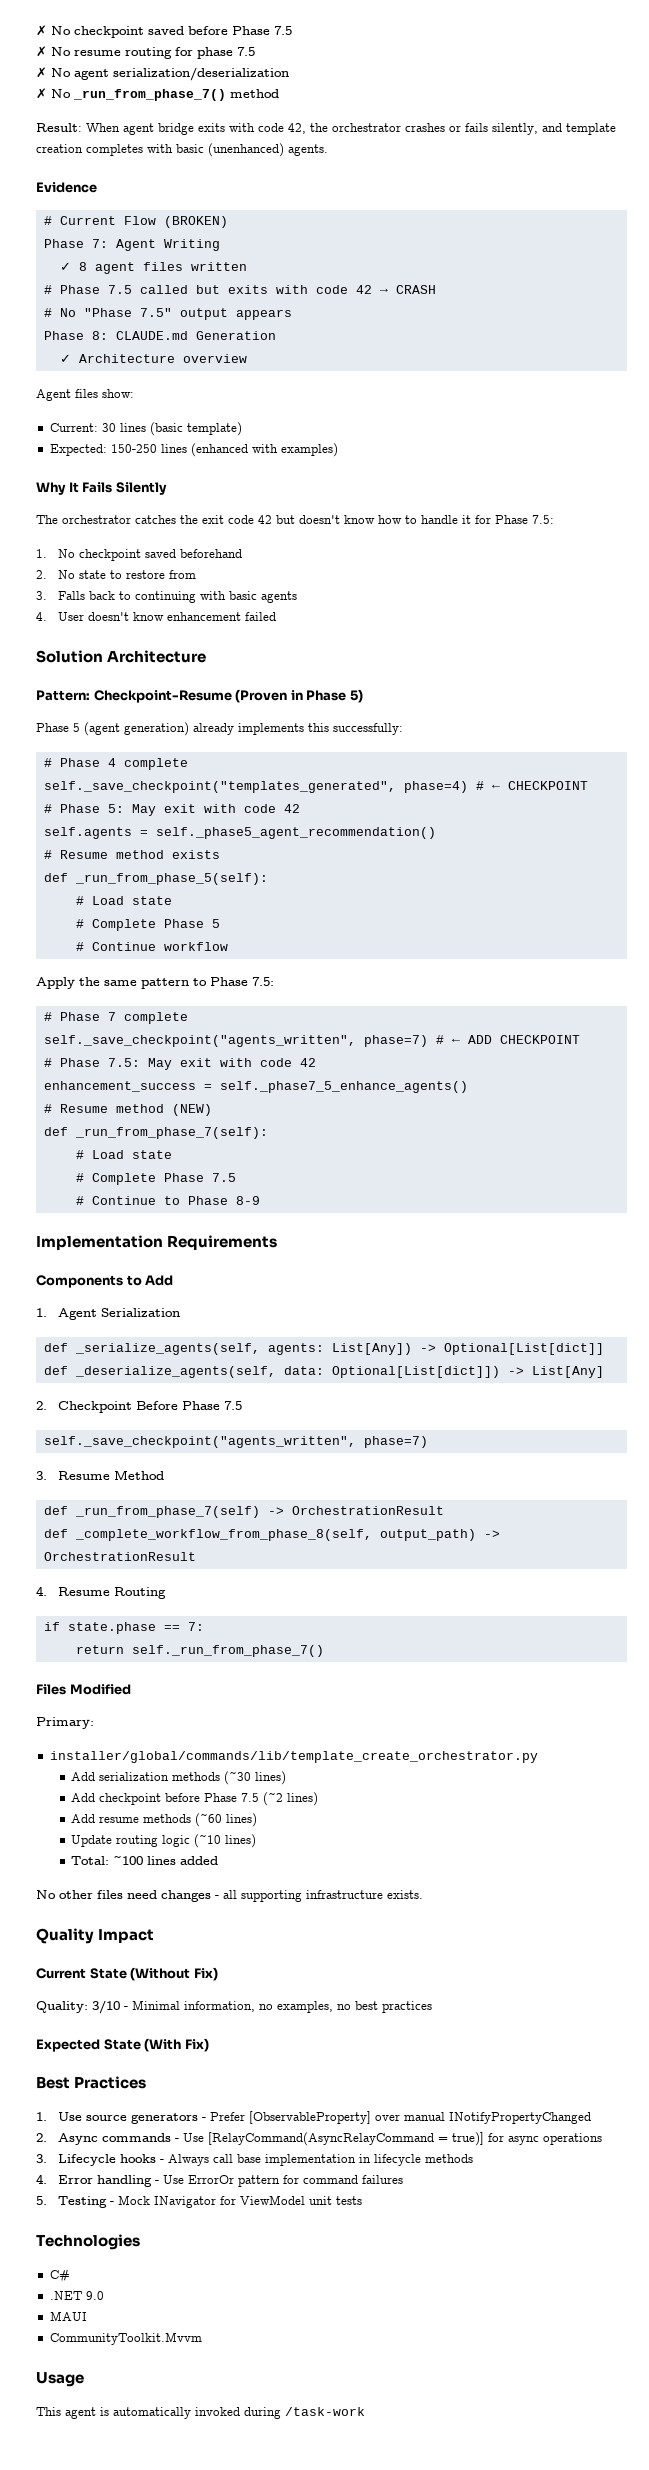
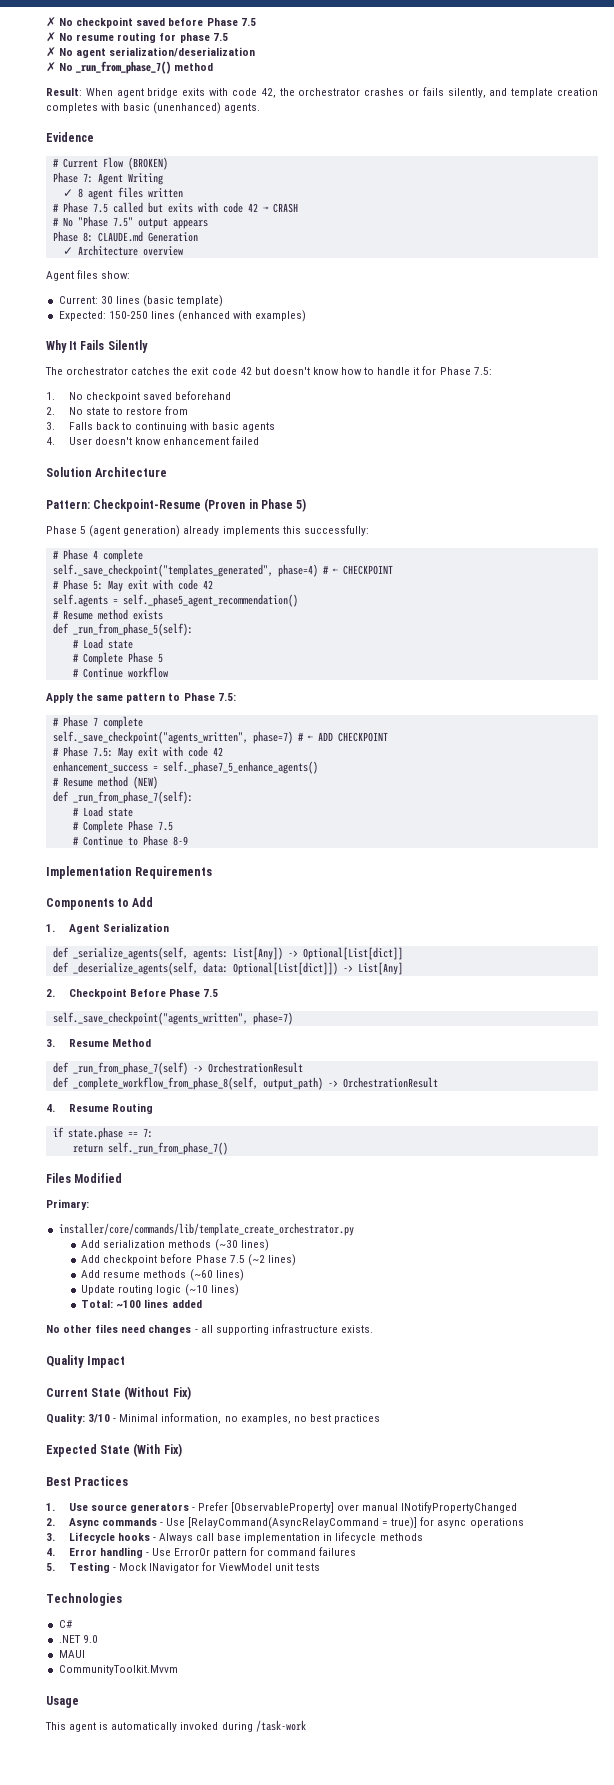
- installer/global/commands/lib/template_create_orchestrator.py
+ installer/core/commands/lib/template_create_orchestrator.py

